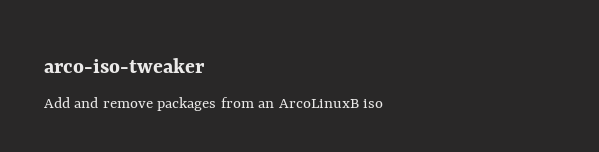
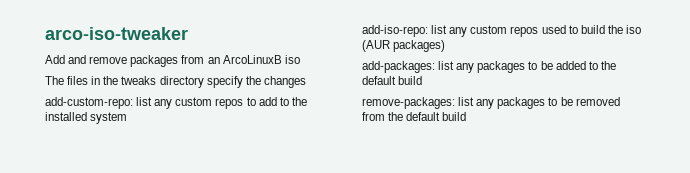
+ The files in the tweaks directory specify the changes
+ add-custom-repo: list any custom repos to add to the installed system
+ add-iso-repo: list any custom repos used to build the iso (AUR packages)
+ add-packages: list any packages to be added to the default build
+ remove-packages: list any packages to be removed from the default build

